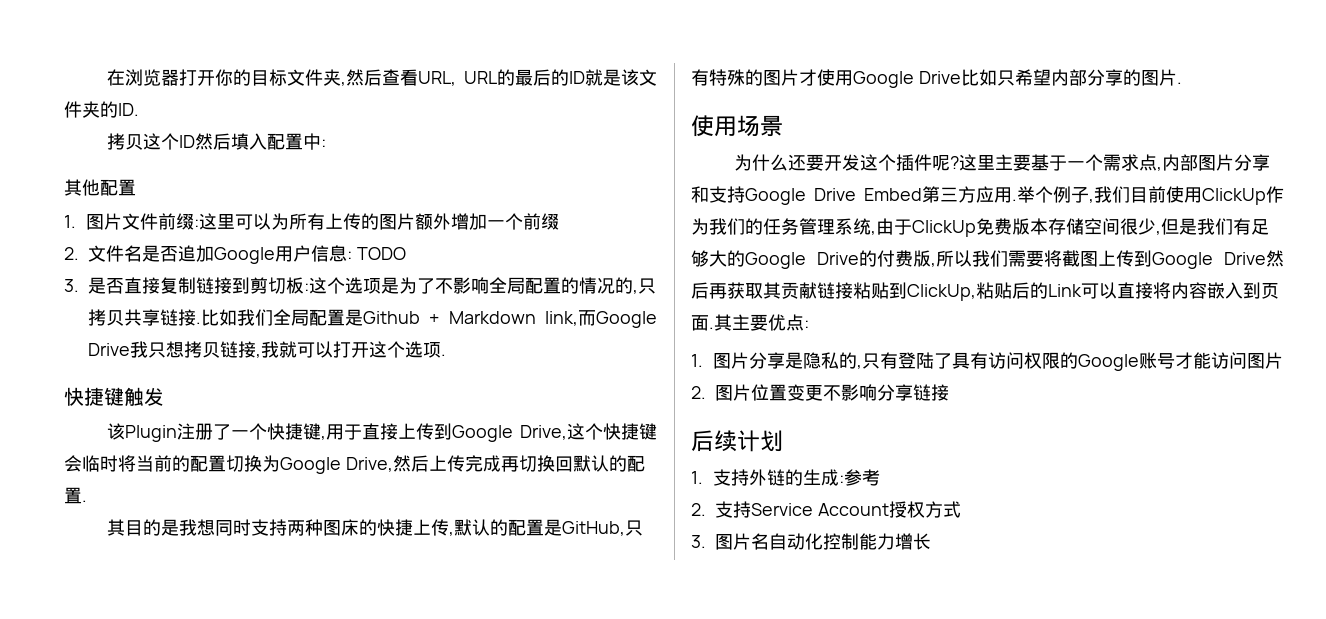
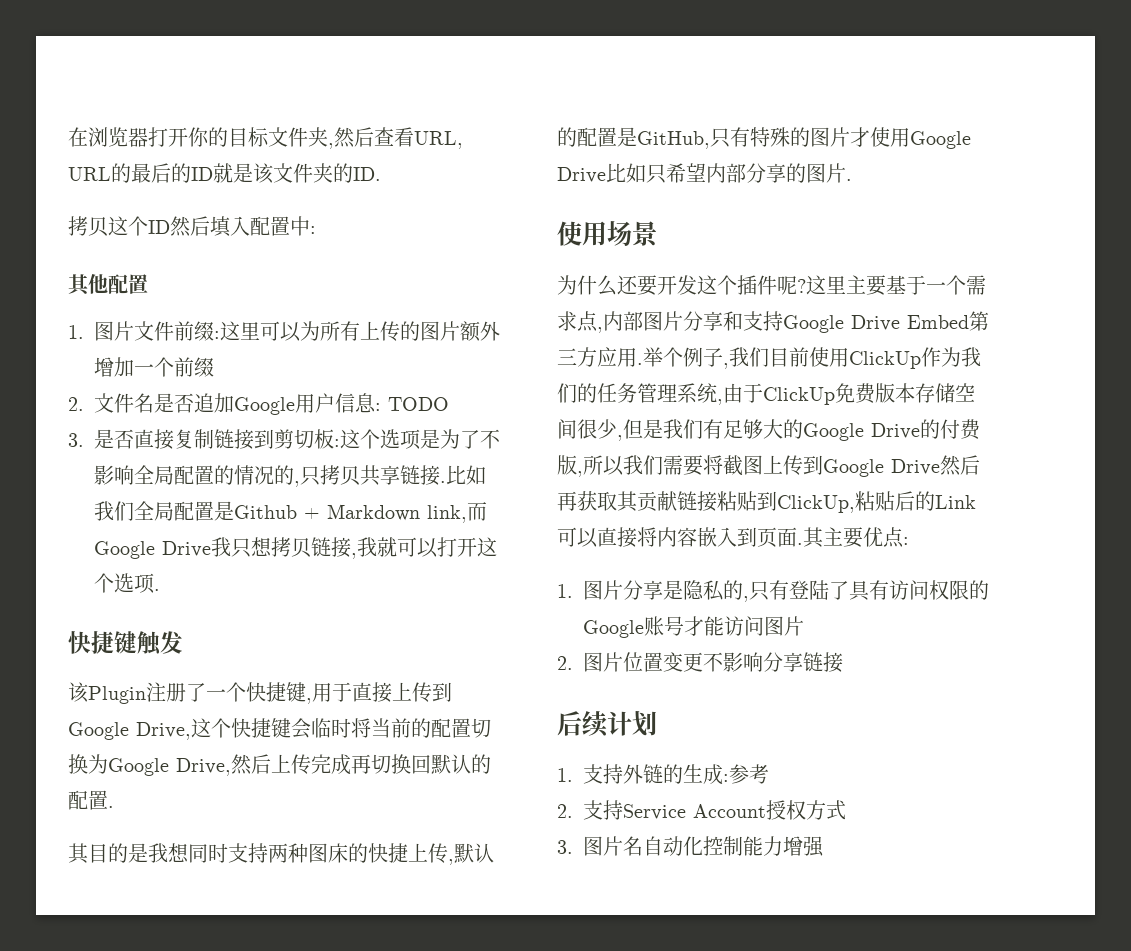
- 3.图片名自动化控制能力增长
+ 3.图片名自动化控制能力增强

